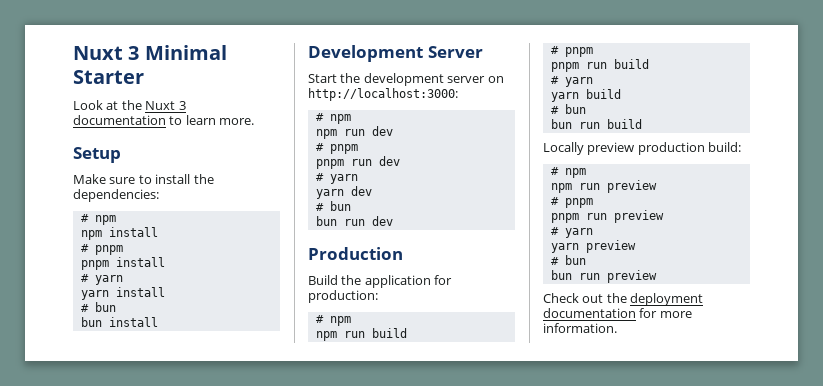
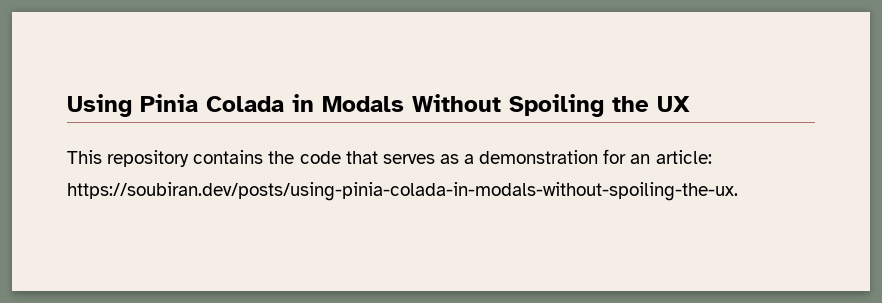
- Nuxt 3 Minimal Starter
- Look at the Nuxt 3 documentation to learn more.
- Setup
- Make sure to install the dependencies:
- # npm
- npm install
- # pnpm
- pnpm install
- # yarn
- yarn install
- # bun
- bun install
- Development Server
- Start the development server on http://localhost:3000:
- # npm
- npm run dev
- # pnpm
- pnpm run dev
- # yarn
- yarn dev
- # bun
- bun run dev
- Production
- Build the application for production:
- # npm
- npm run build
- # pnpm
- pnpm run build
- # yarn
- yarn build
- # bun
- bun run build
- Locally preview production build:
- # npm
- npm run preview
- # pnpm
- pnpm run preview
- # yarn
- yarn preview
- # bun
- bun run preview
- Check out the deployment documentation for more information.
+ Using Pinia Colada in Modals Without Spoiling the UX
+ This repository contains the code that serves as a demonstration for an article: https://soubiran.dev/posts/using-pinia-colada-in-modals-without-spoiling-the-ux.

